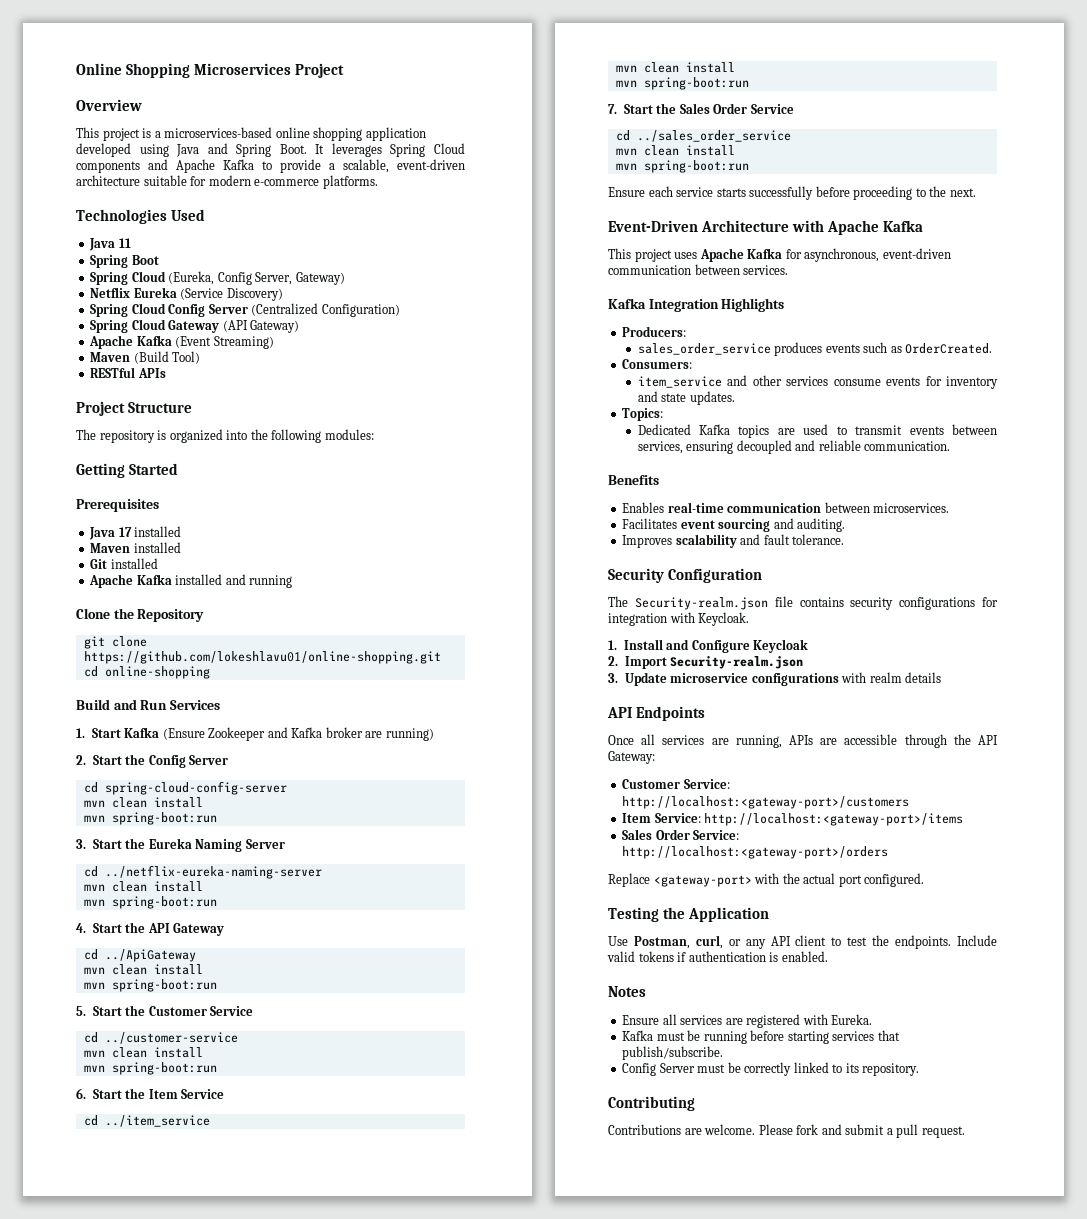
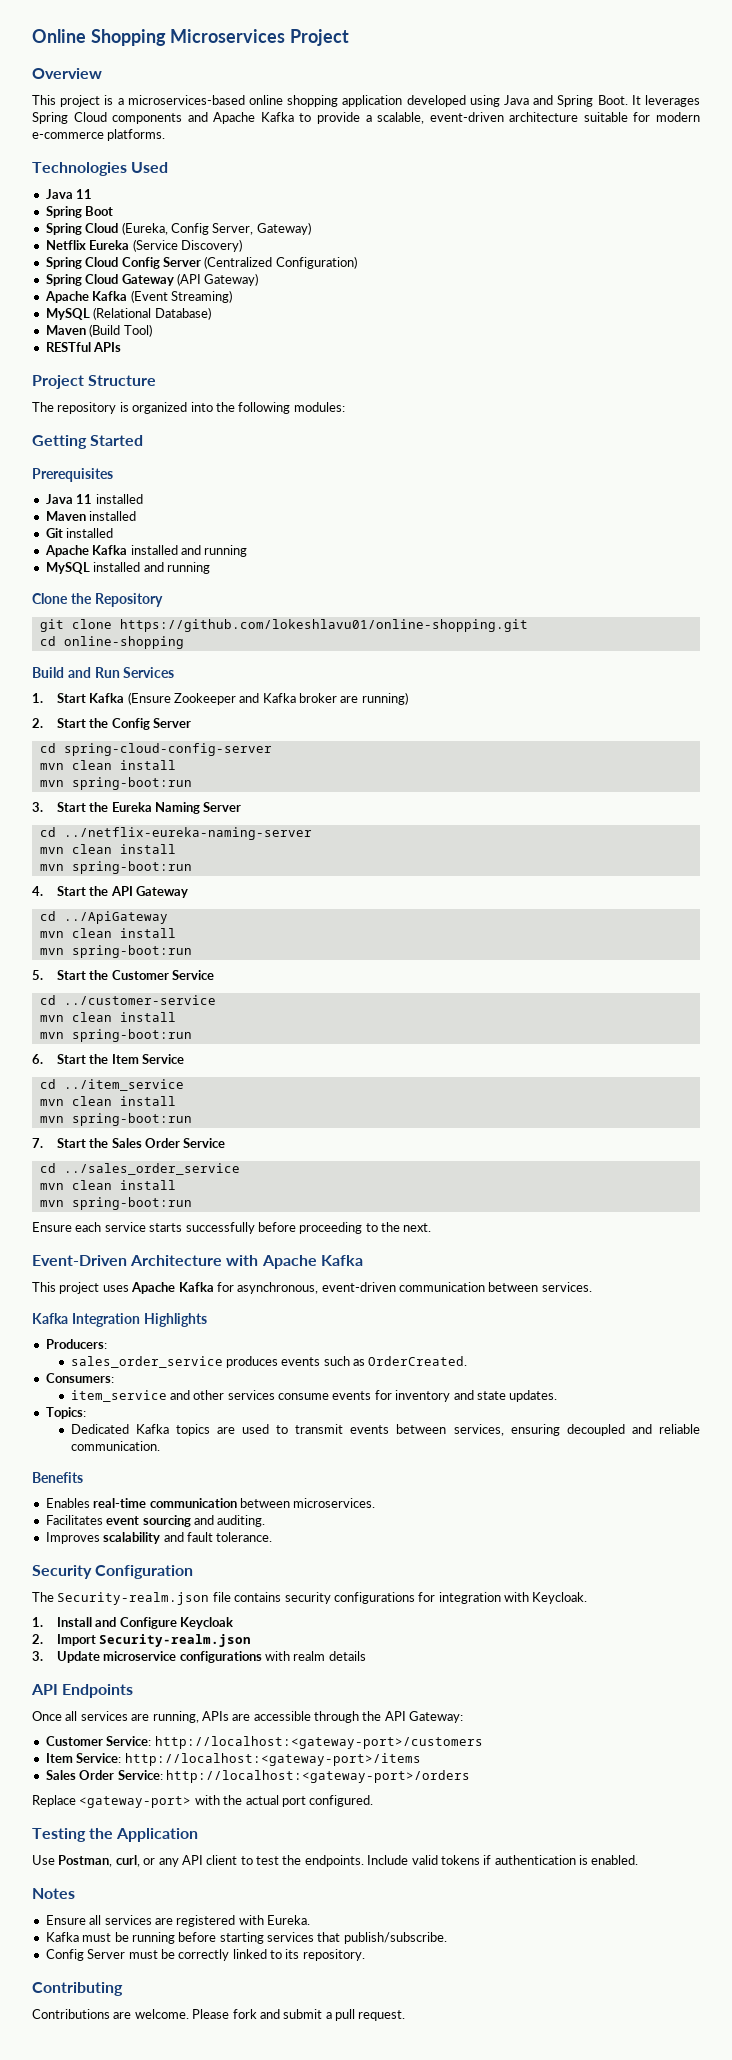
+ MySQL (Relational Database)
- Java 17 installed
+ Java 11 installed
+ MySQL installed and running

